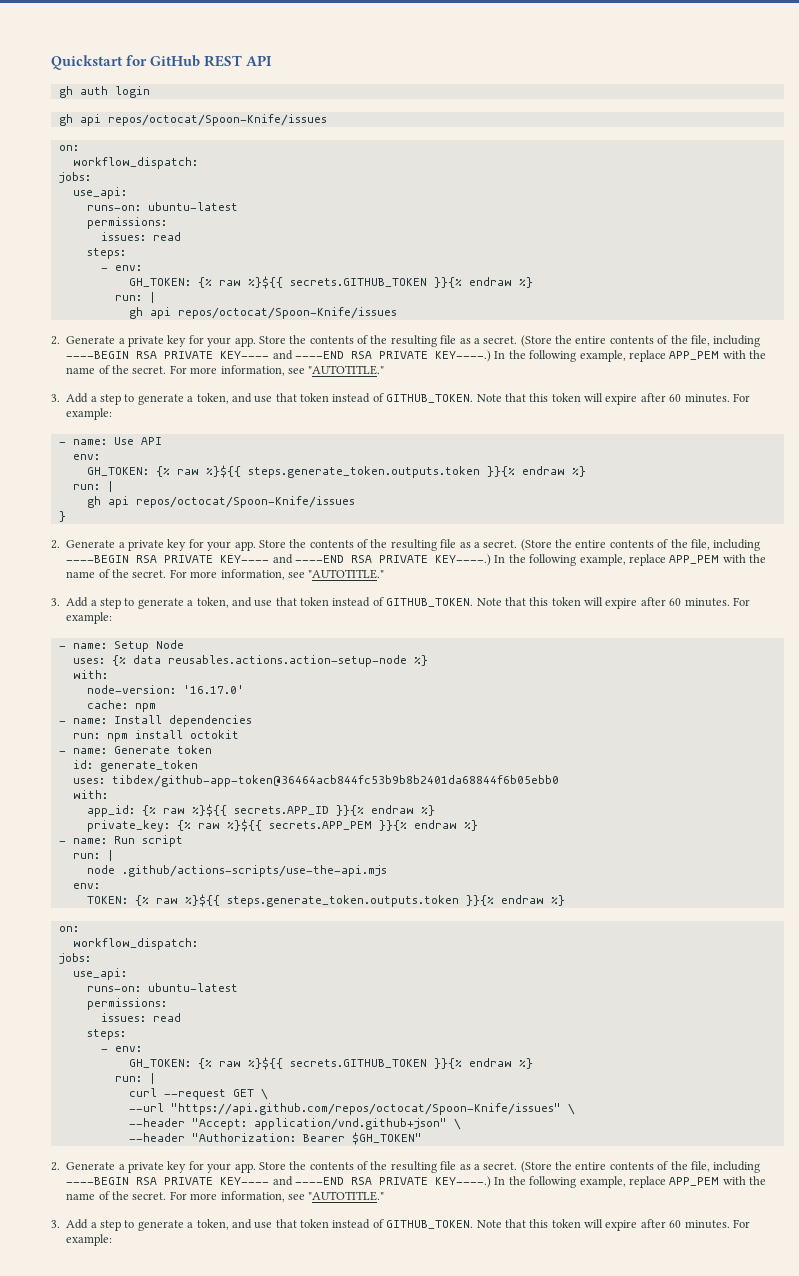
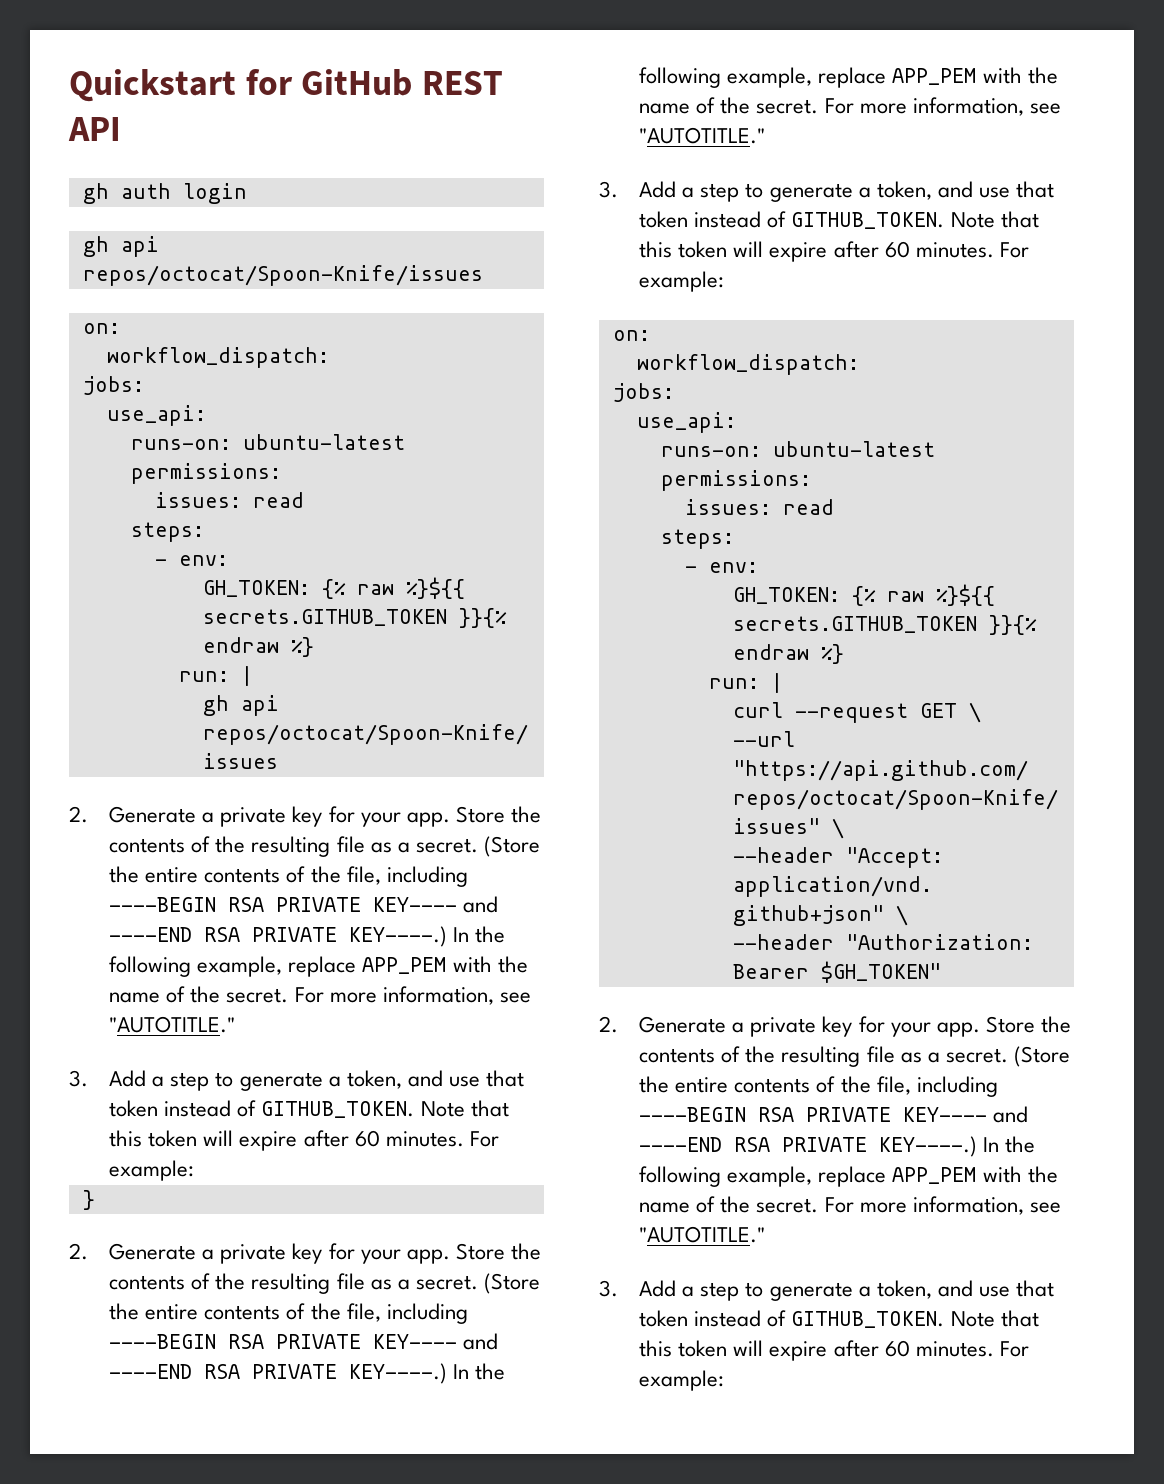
- - name: Use API
- env:
- GH_TOKEN: {% raw %}${{ steps.generate_token.outputs.token }}{% endraw %}
- run: |
- gh api repos/octocat/Spoon-Knife/issues
- - name: Setup Node
- uses: {% data reusables.actions.action-setup-node %}
- with:
- node-version: '16.17.0'
- cache: npm
- - name: Install dependencies
- run: npm install octokit
- - name: Generate token
- id: generate_token
- uses: tibdex/github-app-token@36464acb844fc53b9b8b2401da68844f6b05ebb0
- with:
- app_id: {% raw %}${{ secrets.APP_ID }}{% endraw %}
- private_key: {% raw %}${{ secrets.APP_PEM }}{% endraw %}
- - name: Run script
- run: |
- node .github/actions-scripts/use-the-api.mjs
- env:
- TOKEN: {% raw %}${{ steps.generate_token.outputs.token }}{% endraw %}

